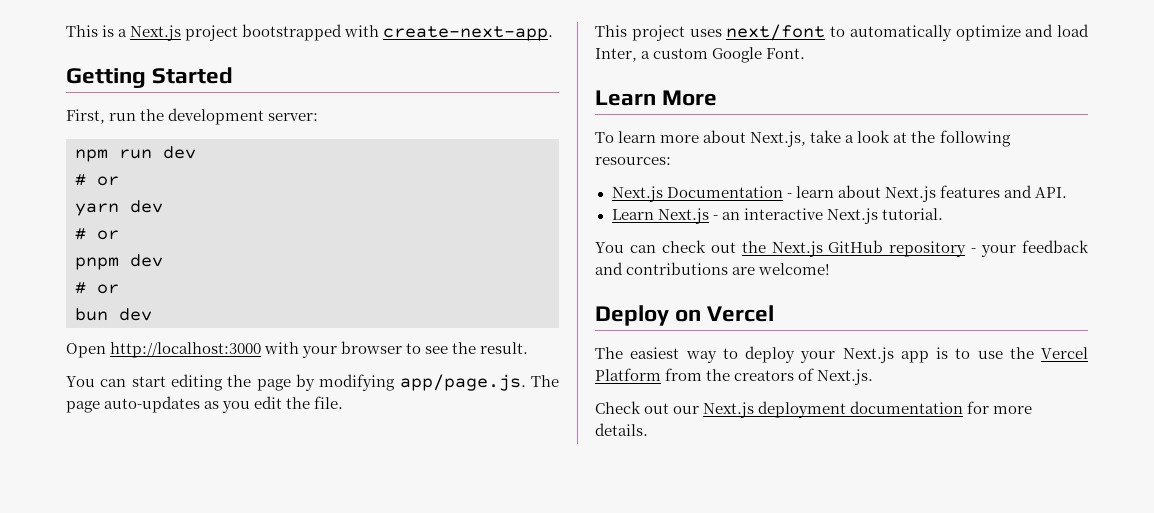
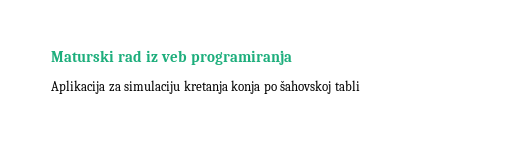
- This is a Next.js project bootstrapped with create-next-app.
- Getting Started
- First, run the development server:
- npm run dev
- # or
- yarn dev
- # or
- pnpm dev
- # or
- bun dev
- Open http://localhost:3000 with your browser to see the result.
- You can start editing the page by modifying app/page.js. The page auto-updates as you edit the file.
- This project uses next/font to automatically optimize and load Inter, a custom Google Font.
- Learn More
- To learn more about Next.js, take a look at the following resources:
- Next.js Documentation - learn about Next.js features and API.
- Learn Next.js - an interactive Next.js tutorial.
- You can check out the Next.js GitHub repository - your feedback and contributions are welcome!
- Deploy on Vercel
- The easiest way to deploy your Next.js app is to use the Vercel Platform from the creators of Next.js.
- Check out our Next.js deployment documentation for more details.
+ Maturski rad iz veb programiranja
+ Aplikacija za simulaciju kretanja konja po šahovskoj tabli

